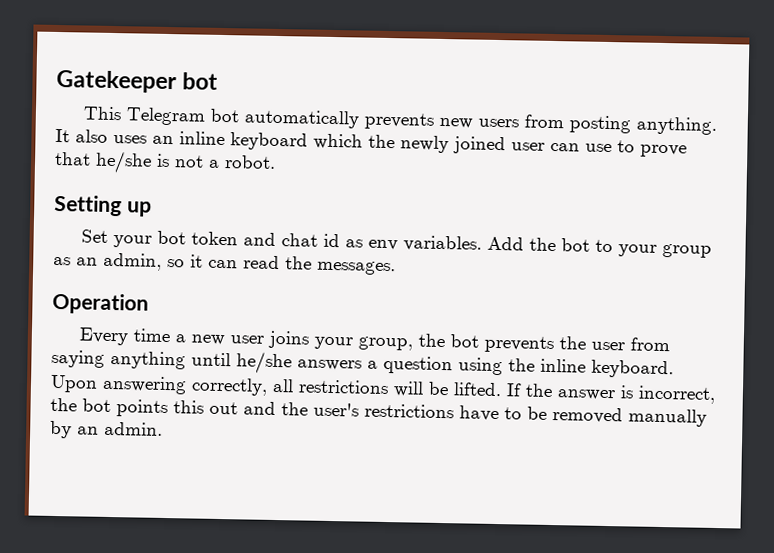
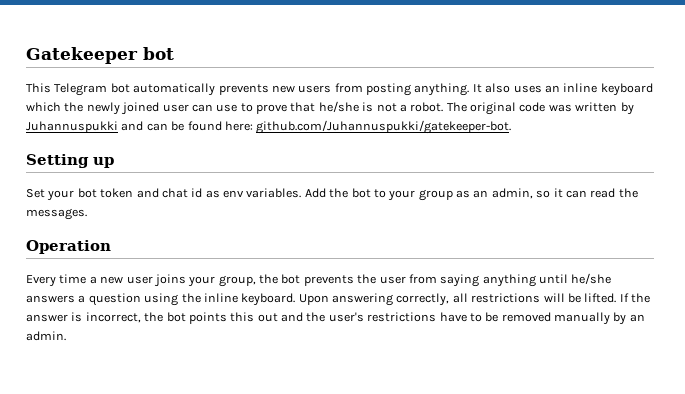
+ The original code was written by Juhannuspukki and can be found here: github.com/Juhannuspukki/gatekeeper-bot.

